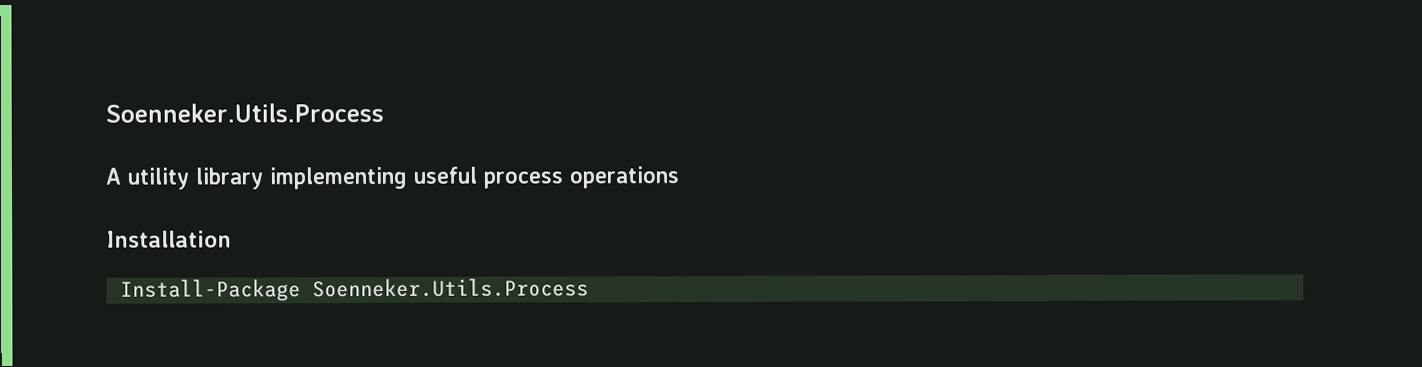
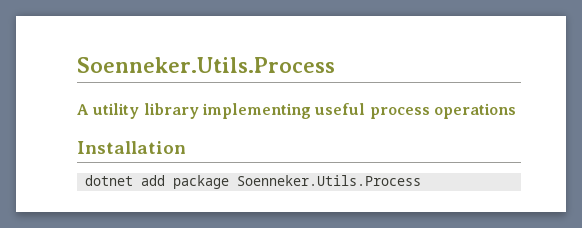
- Install-Package Soenneker.Utils.Process
+ dotnet add package Soenneker.Utils.Process

